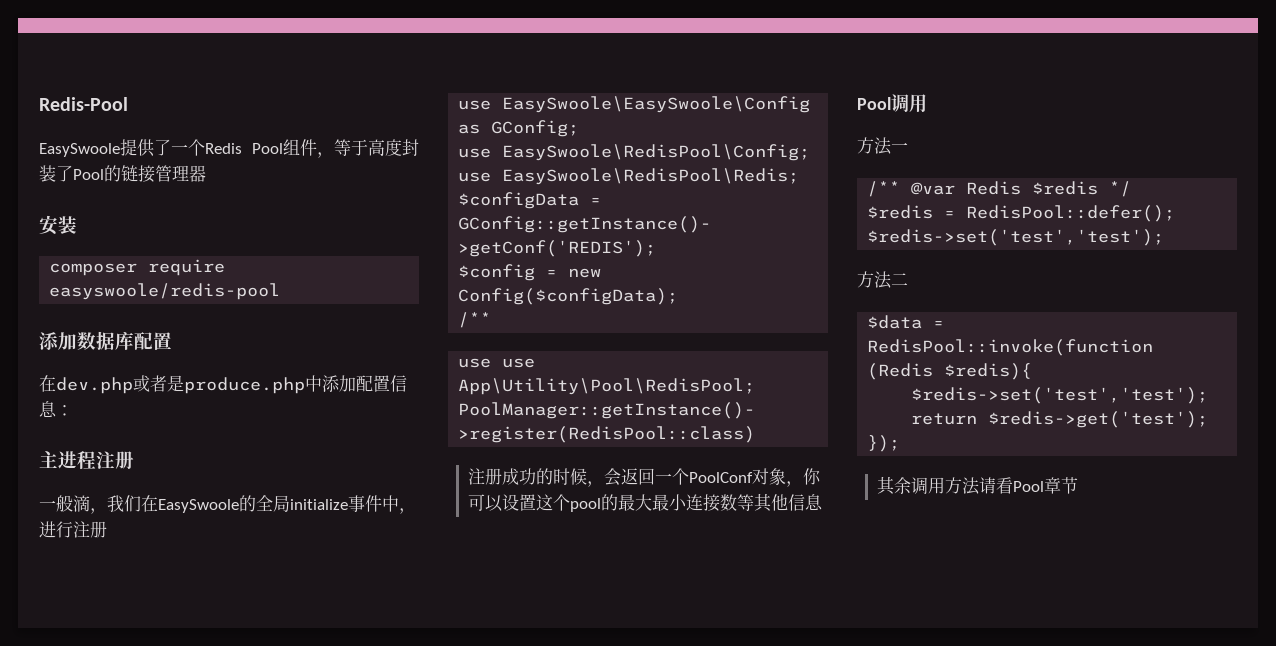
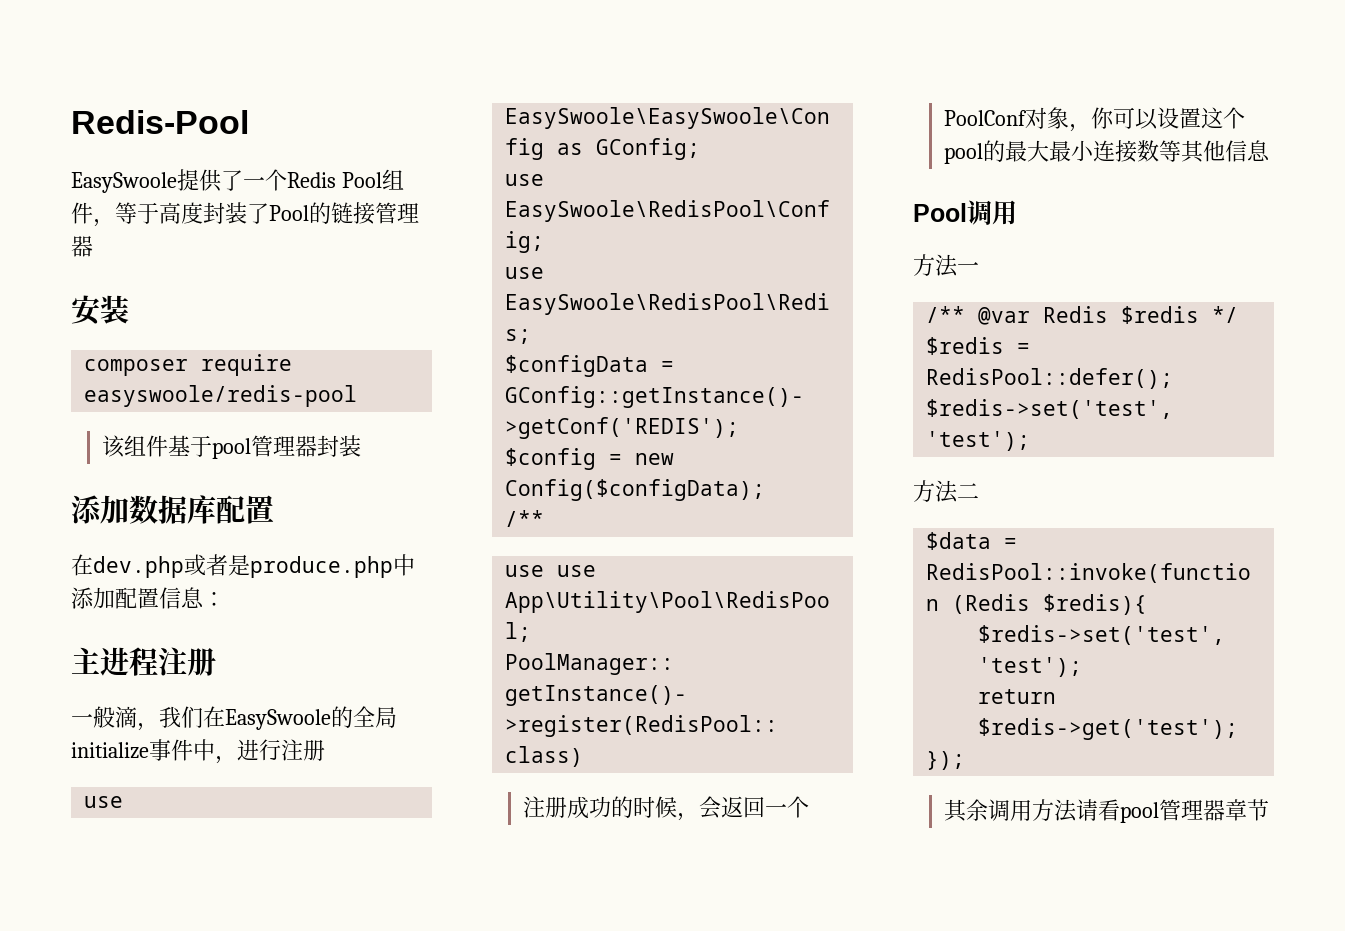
+ 该组件基于pool管理器封装
- 其余调用方法请看Pool章节
+ 其余调用方法请看pool管理器章节

